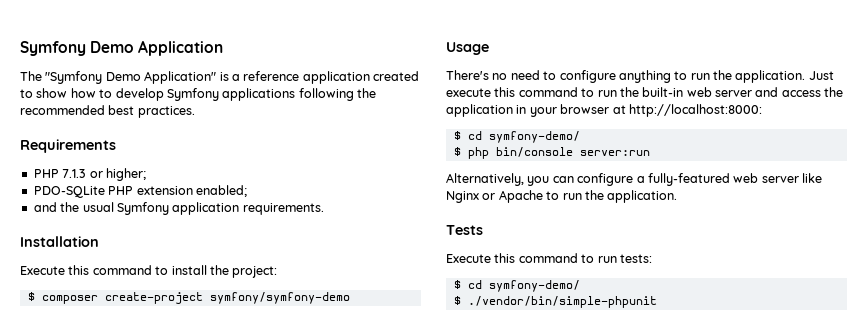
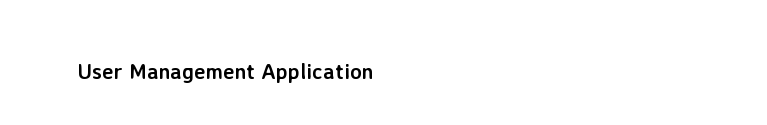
- Symfony Demo Application
+ User Management Application
- The "Symfony Demo Application" is a reference application created to show how to develop Symfony applications following the recommended best practices.
- Requirements
- PHP 7.1.3 or higher;
- PDO-SQLite PHP extension enabled;
- and the usual Symfony application requirements.
- Installation
- Execute this command to install the project:
- $ composer create-project symfony/symfony-demo
- Usage
- There's no need to configure anything to run the application. Just execute this command to run the built-in web server and access the application in your browser at http://localhost:8000:
- $ cd symfony-demo/
- $ php bin/console server:run
- Alternatively, you can configure a fully-featured web server like Nginx or Apache to run the application.
- Tests
- Execute this command to run tests:
- $ cd symfony-demo/
- $ ./vendor/bin/simple-phpunit

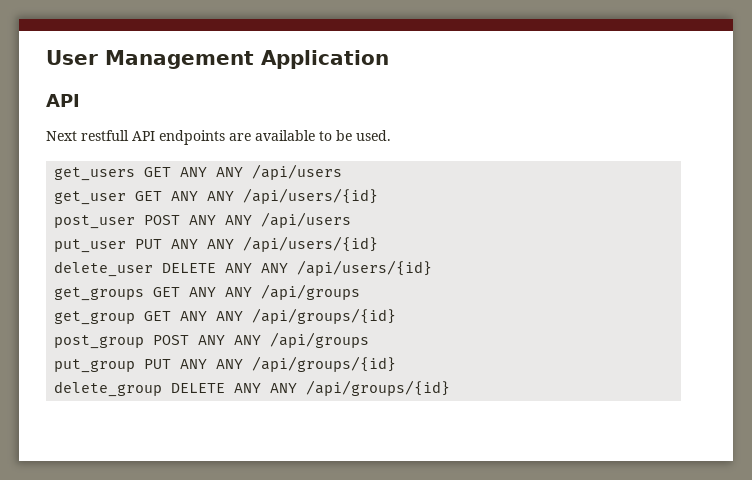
  User Management Application
+ API
+ Next restfull API endpoints are available to be used.
+ get_users GET ANY ANY /api/users
+ get_user GET ANY ANY /api/users/{id}
+ post_user POST ANY ANY /api/users
+ put_user PUT ANY ANY /api/users/{id}
+ delete_user DELETE ANY ANY /api/users/{id}
+ get_groups GET ANY ANY /api/groups
+ get_group GET ANY ANY /api/groups/{id}
+ post_group POST ANY ANY /api/groups
+ put_group PUT ANY ANY /api/groups/{id}
+ delete_group DELETE ANY ANY /api/groups/{id}

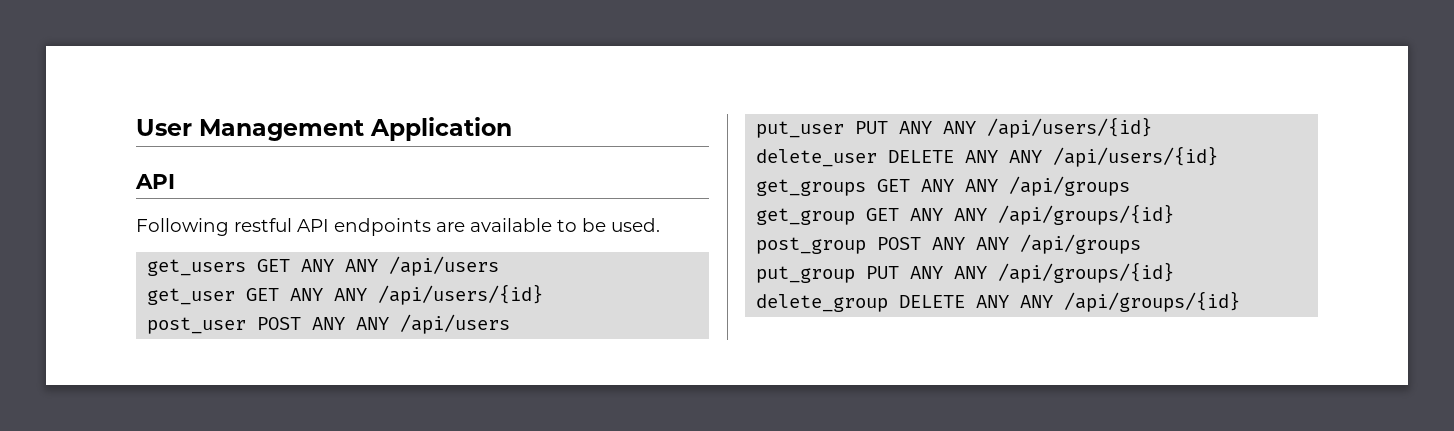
- Next restfull API endpoints are available to be used.
+ Following restful API endpoints are available to be used.

